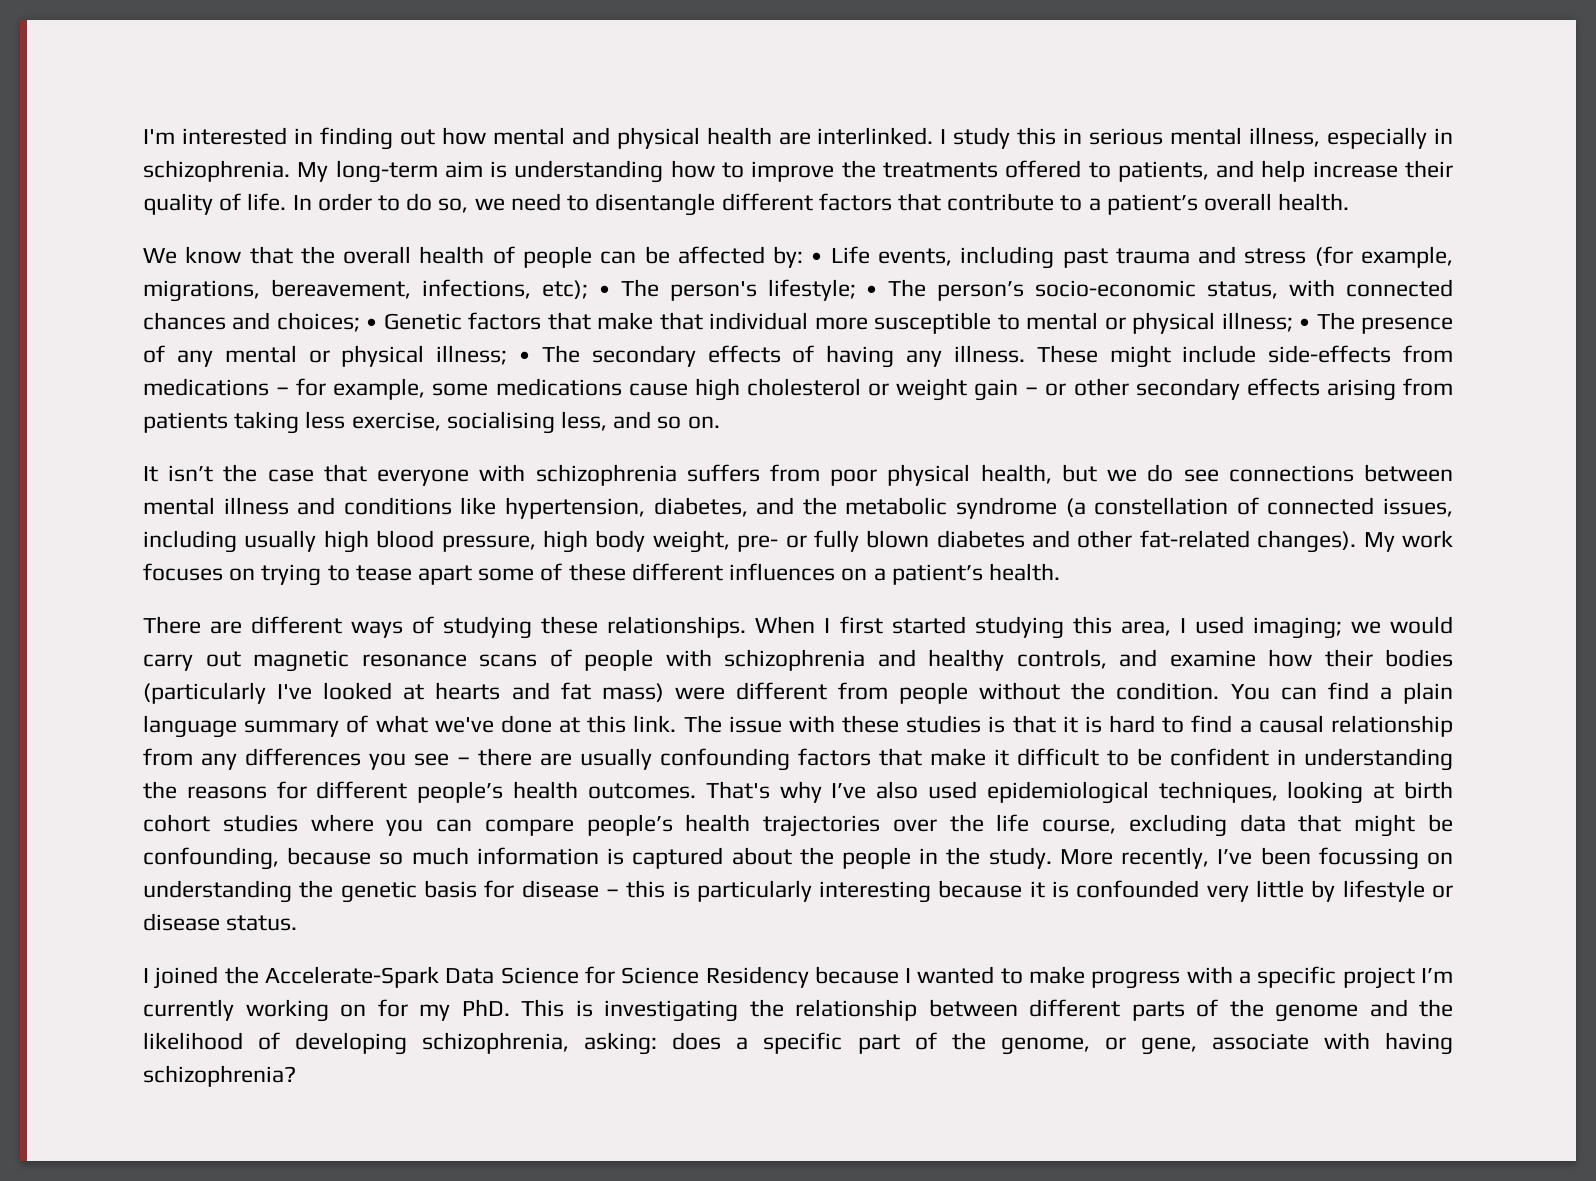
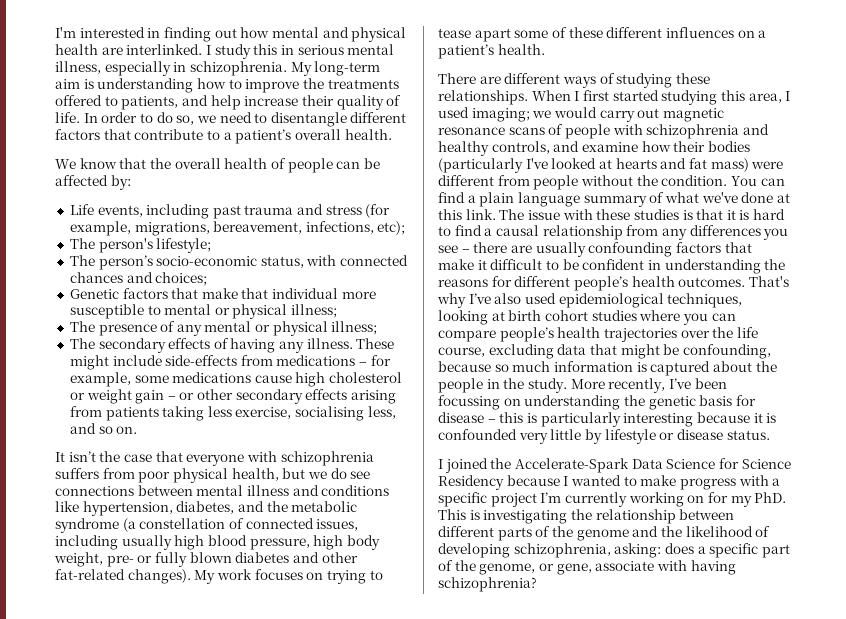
- We know that the overall health of people can be affected by: • Life events, including past trauma and stress (for example, migrations, bereavement, infections, etc); • The person's lifestyle; • The person’s socio-economic status, with connected chances and choices; • Genetic factors that make that individual more susceptible to mental or physical illness; • The presence of any mental or physical illness; • The secondary effects of having any illness.
+ We know that the overall health of people can be affected by:
+ Life events, including past trauma and stress (for example, migrations, bereavement, infections, etc);
+ The person's lifestyle;
+ The person’s socio-economic status, with connected chances and choices;
+ Genetic factors that make that individual more susceptible to mental or physical illness;
+ The presence of any mental or physical illness;
+ The secondary effects of having any illness.

